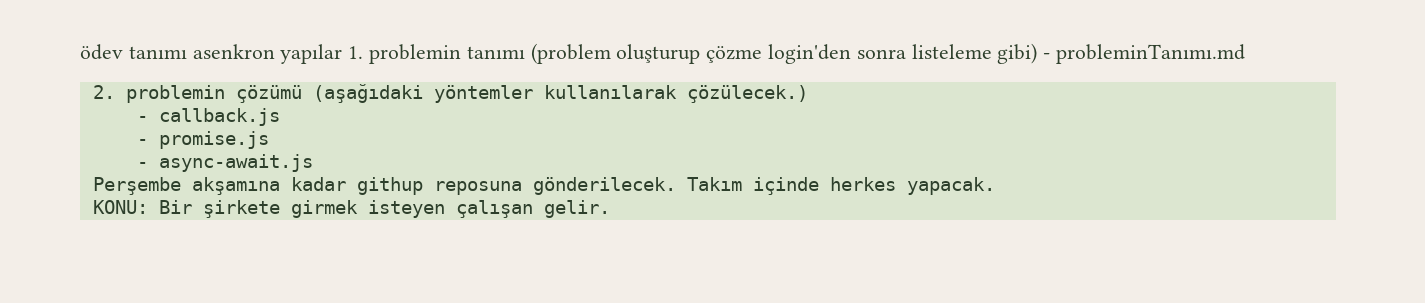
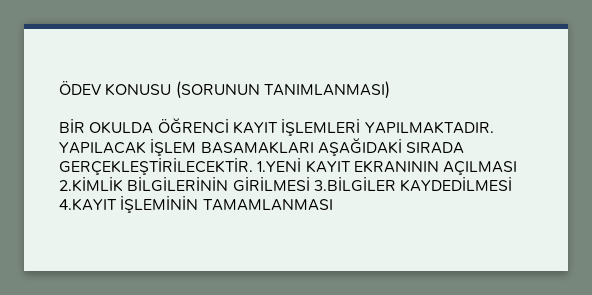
- ödev tanımı asenkron yapılar 1. problemin tanımı (problem oluşturup çözme login'den sonra listeleme gibi) - probleminTanımı.md
- 2. problemin çözümü (aşağıdaki yöntemler kullanılarak çözülecek.)
- - callback.js
- - promise.js
- - async-await.js
- Perşembe akşamına kadar githup reposuna gönderilecek. Takım içinde herkes yapacak.
- KONU: Bir şirkete girmek isteyen çalışan gelir.
+ ÖDEV KONUSU (SORUNUN TANIMLANMASI)
+ BİR OKULDA ÖĞRENCİ KAYIT İŞLEMLERİ YAPILMAKTADIR. YAPILACAK İŞLEM BASAMAKLARI AŞAĞIDAKİ SIRADA GERÇEKLEŞTİRİLECEKTİR. 1.YENİ KAYIT EKRANININ AÇILMASI 2.KİMLİK BİLGİLERİNİN GİRİLMESİ 3.BİLGİLER KAYDEDİLMESİ 4.KAYIT İŞLEMİNİN TAMAMLANMASI

